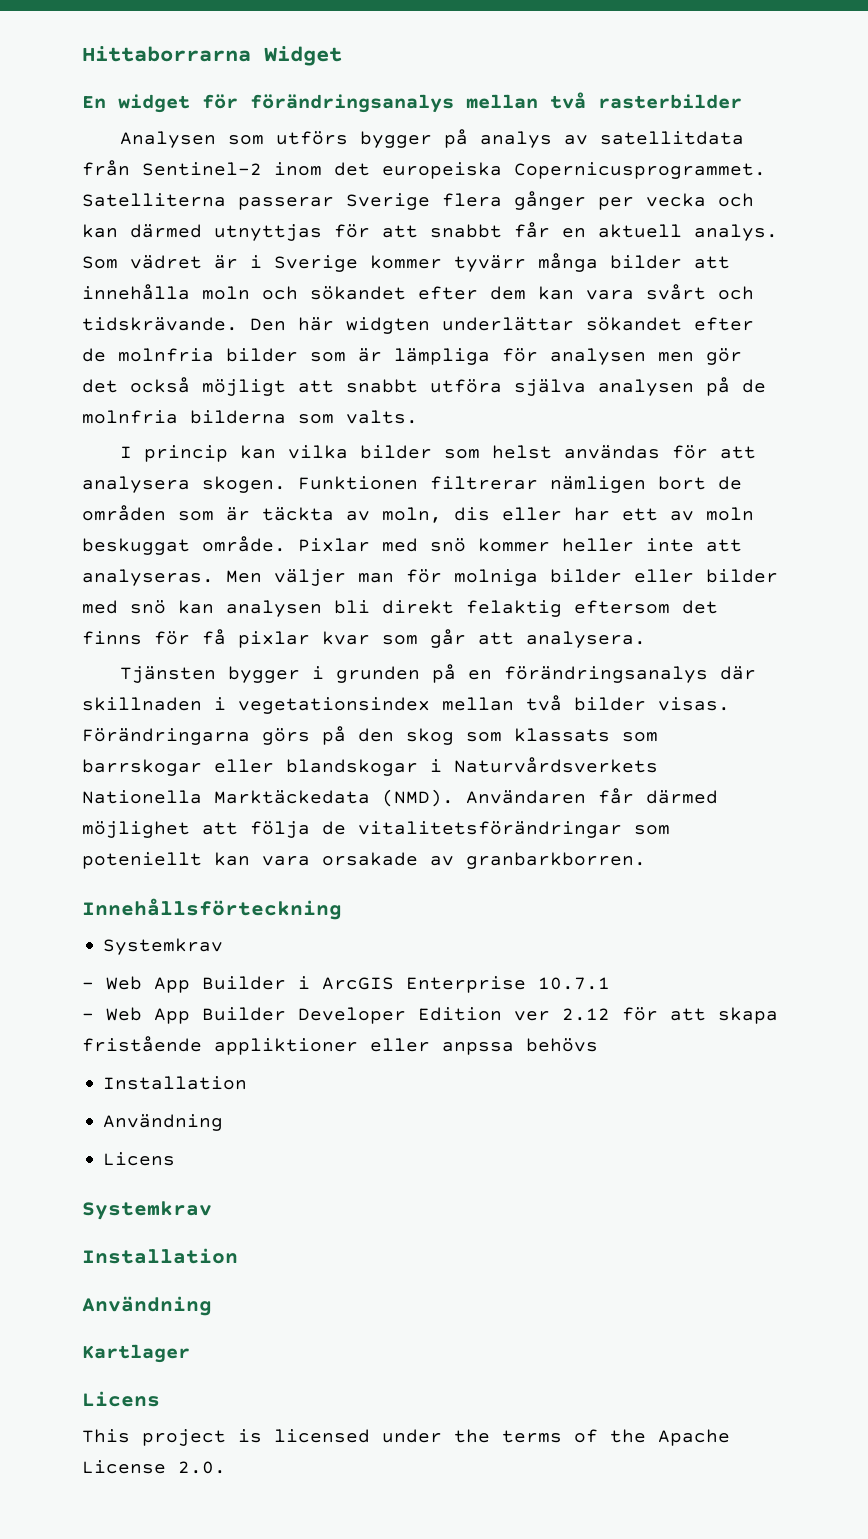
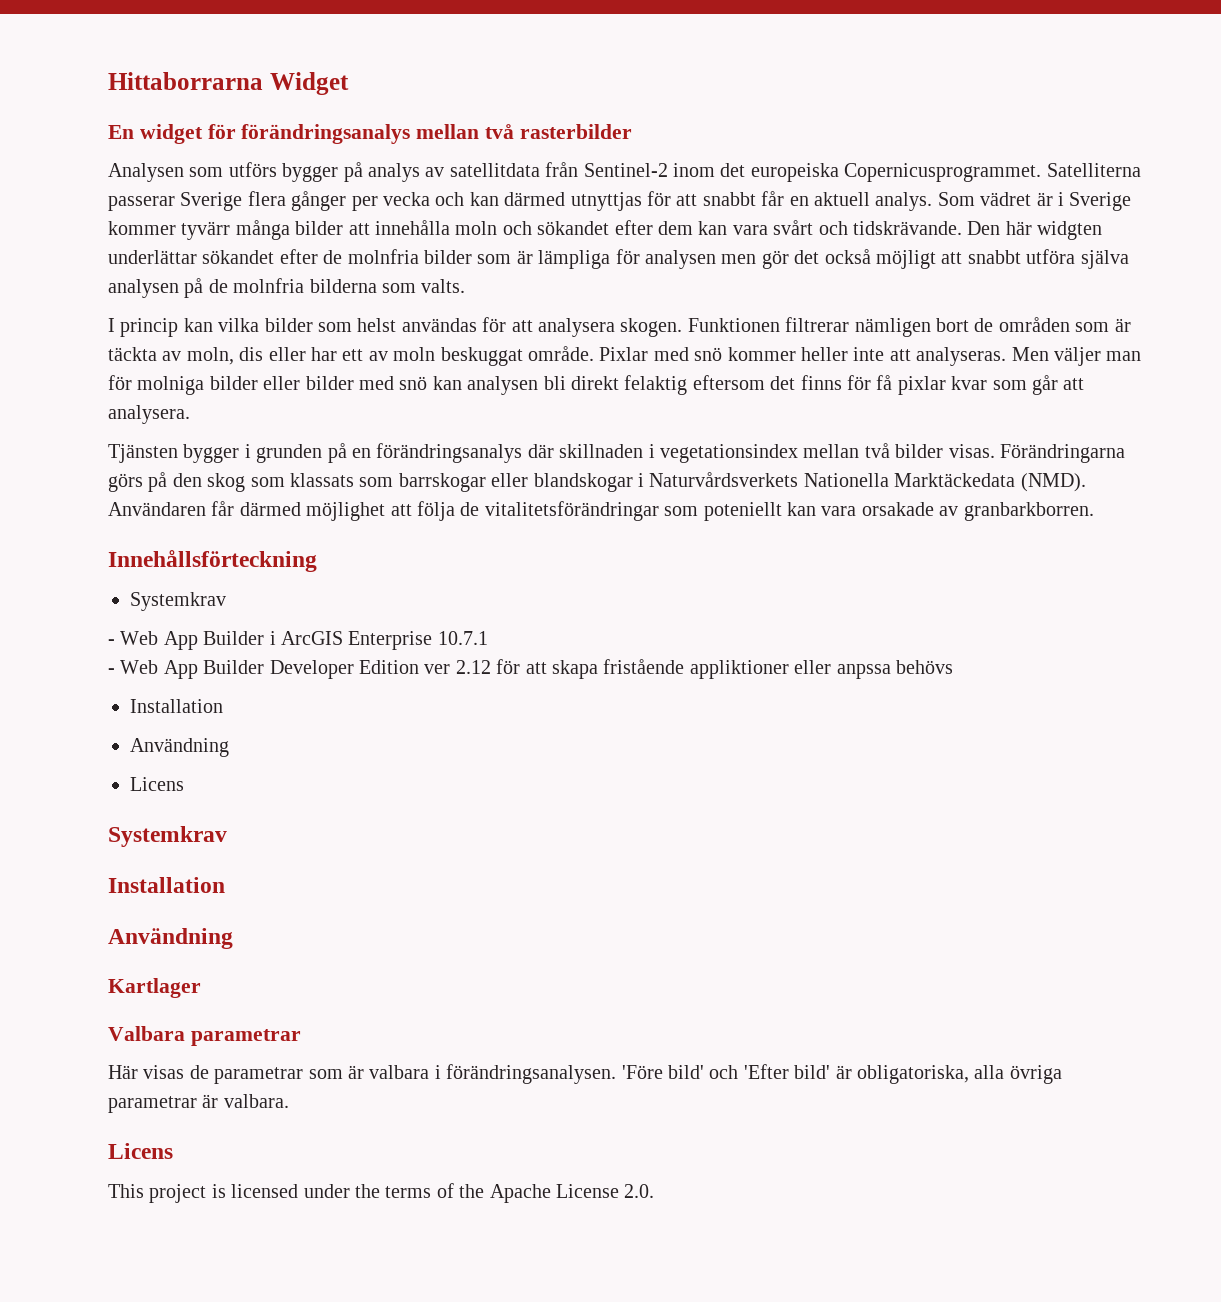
+ Valbara parametrar
+ Här visas de parametrar som är valbara i förändringsanalysen. 'Före bild' och 'Efter bild' är obligatoriska, alla övriga parametrar är valbara.

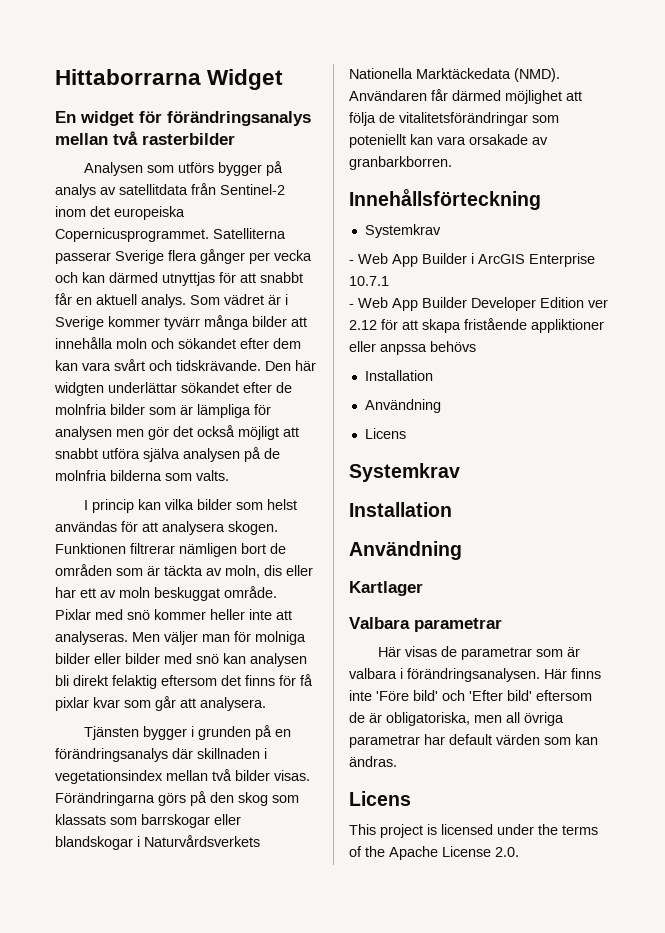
- 'Före bild' och 'Efter bild' är obligatoriska, alla övriga parametrar är valbara.
+ Här finns inte 'Före bild' och 'Efter bild' eftersom de är obligatoriska, men all övriga parametrar har default värden som kan ändras.

